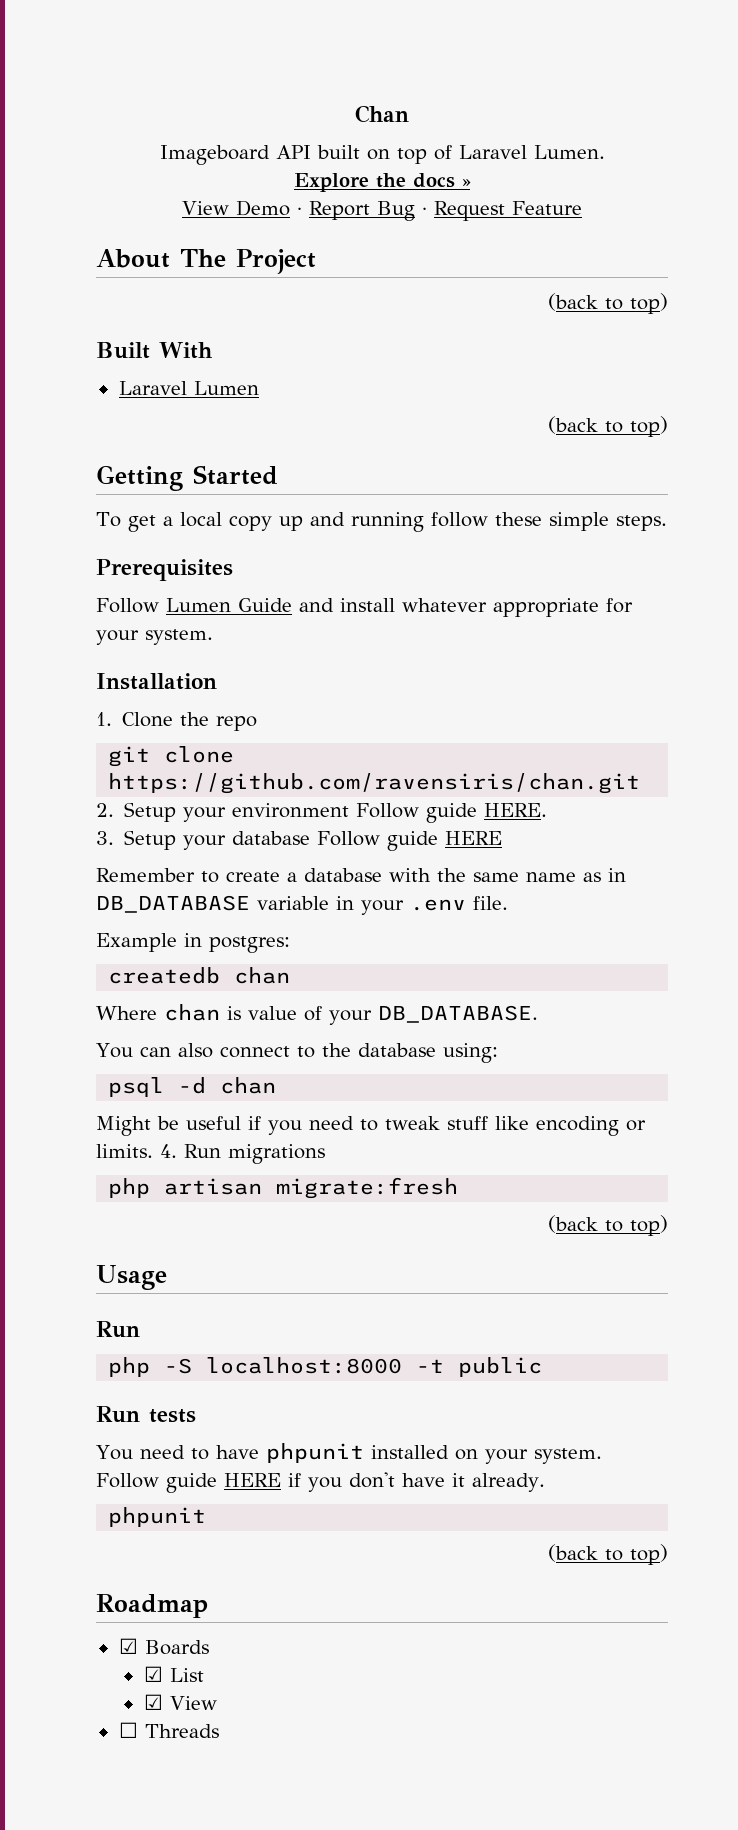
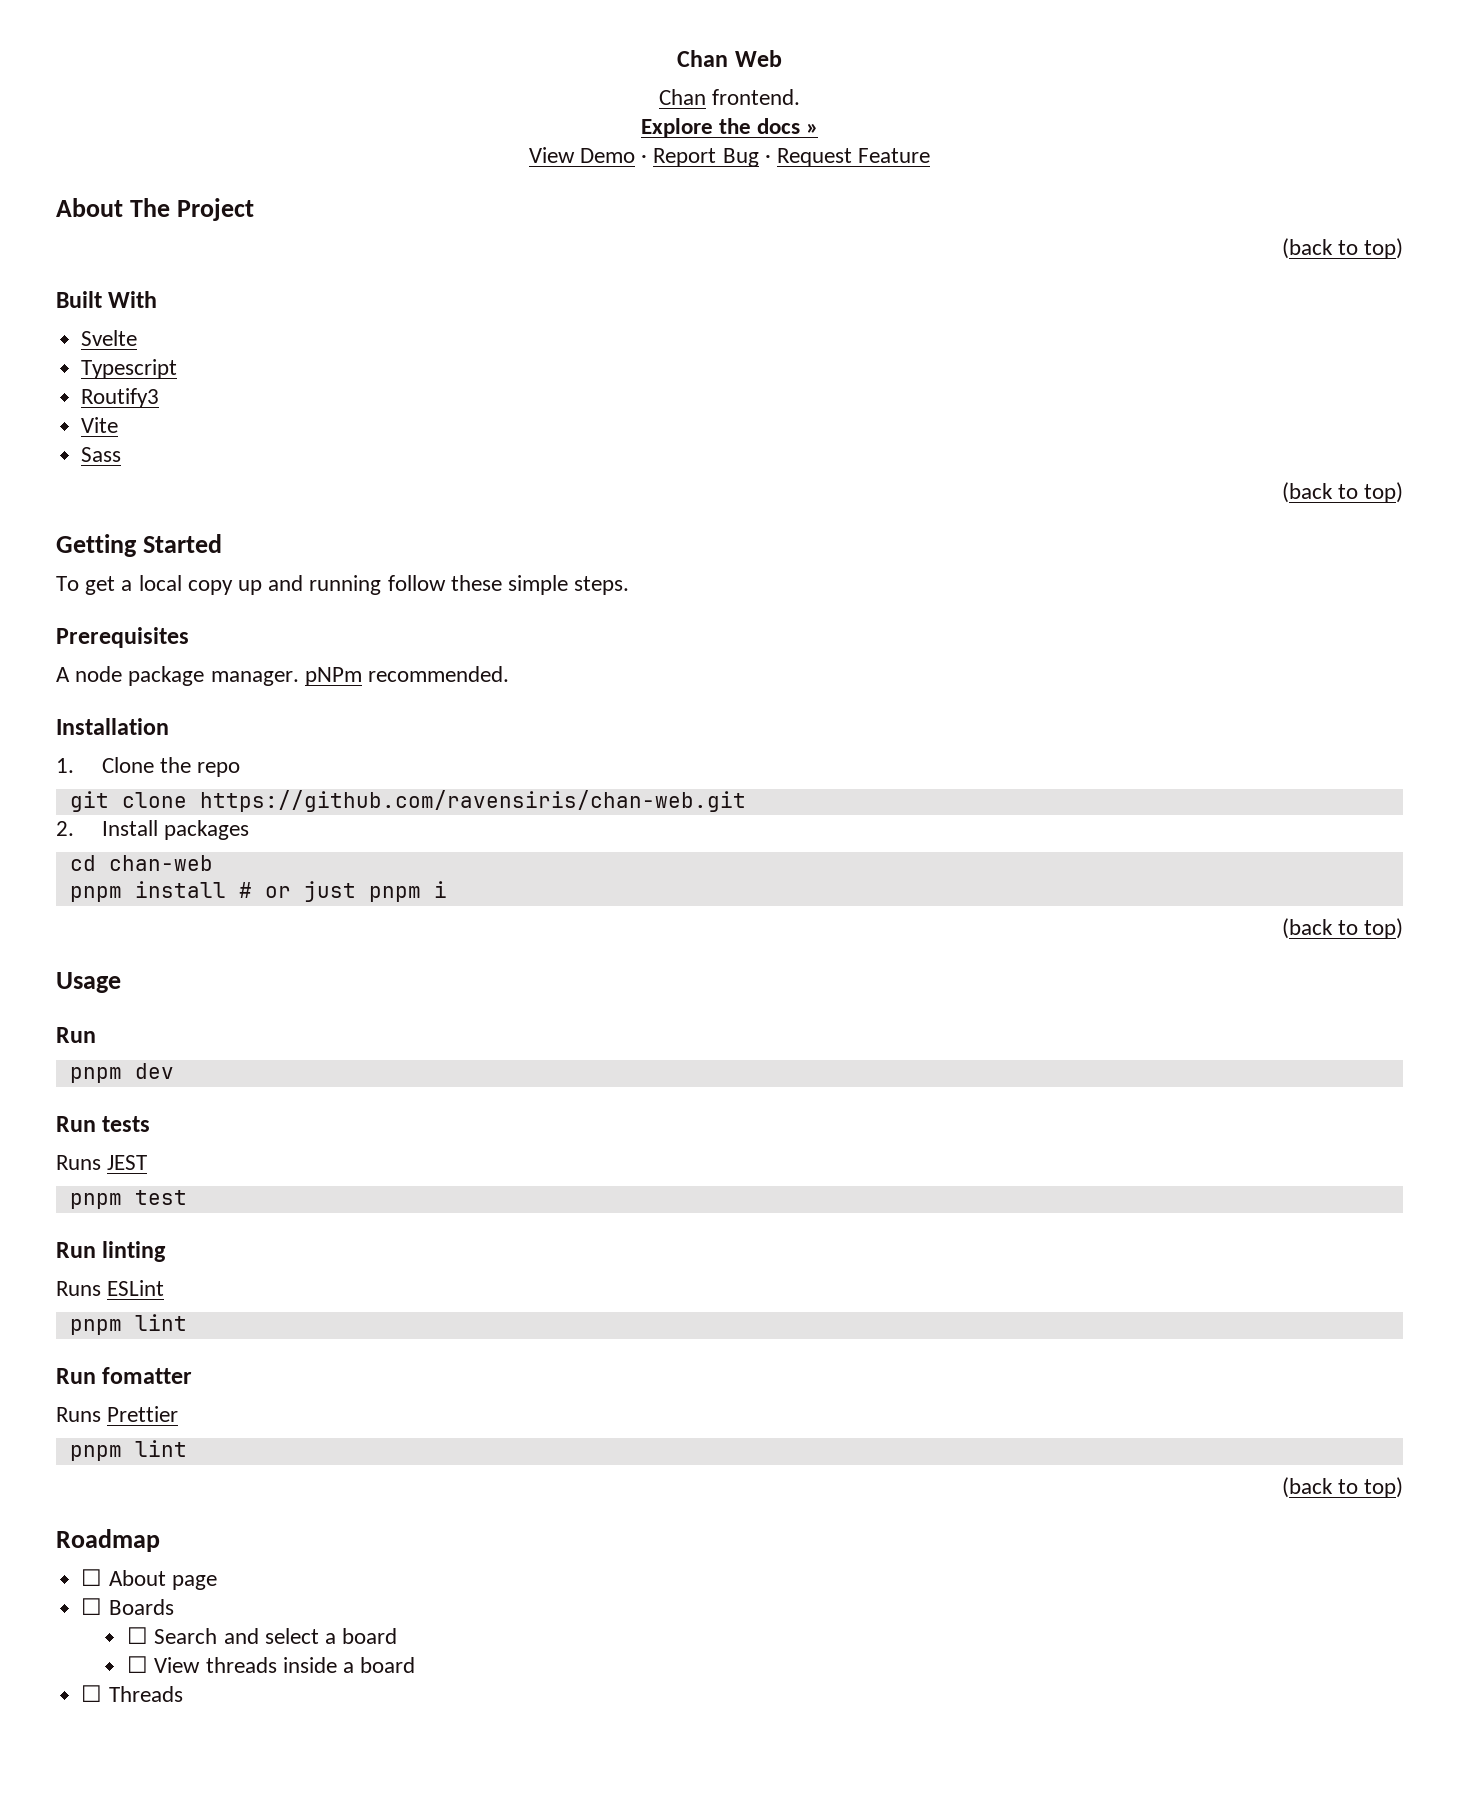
- Chan
- Imageboard API built on top of Laravel Lumen.
+ Chan Web
+ Chan frontend.
- Laravel Lumen
+ Svelte
+ Typescript
+ Routify3
+ Vite
+ Sass
- Follow Lumen Guide and install whatever appropriate for your system.
+ A node package manager. pNPm recommended.
- git clone https://github.com/ravensiris/chan.git
+ git clone https://github.com/ravensiris/chan-web.git
- 2. Setup your environment Follow guide HERE.
- 3. Setup your database Follow guide HERE
- Remember to create a database with the same name as in DB_DATABASE variable in your .env file.
- Example in postgres:
- createdb chan
- Where chan is value of your DB_DATABASE.
- You can also connect to the database using:
- psql -d chan
- Might be useful if you need to tweak stuff like encoding or limits. 4. Run migrations
- php artisan migrate:fresh
+ 2. Install packages
+ cd chan-web
+ pnpm install # or just pnpm i
- php -S localhost:8000 -t public
+ pnpm dev
  Run tests
- You need to have phpunit installed on your system. Follow guide HERE if you don't have it already.
- phpunit
+ Runs JEST
+ pnpm test
+ Run linting
+ Runs ESLint
+ pnpm lint
+ Run fomatter
+ Runs Prettier
+ pnpm lint
  (back to top)
  Roadmap
- ☑ Boards
- ☑ List
- ☑ View
+ ☐ About page
+ ☐ Boards
+ ☐ Search and select a board
+ ☐ View threads inside a board

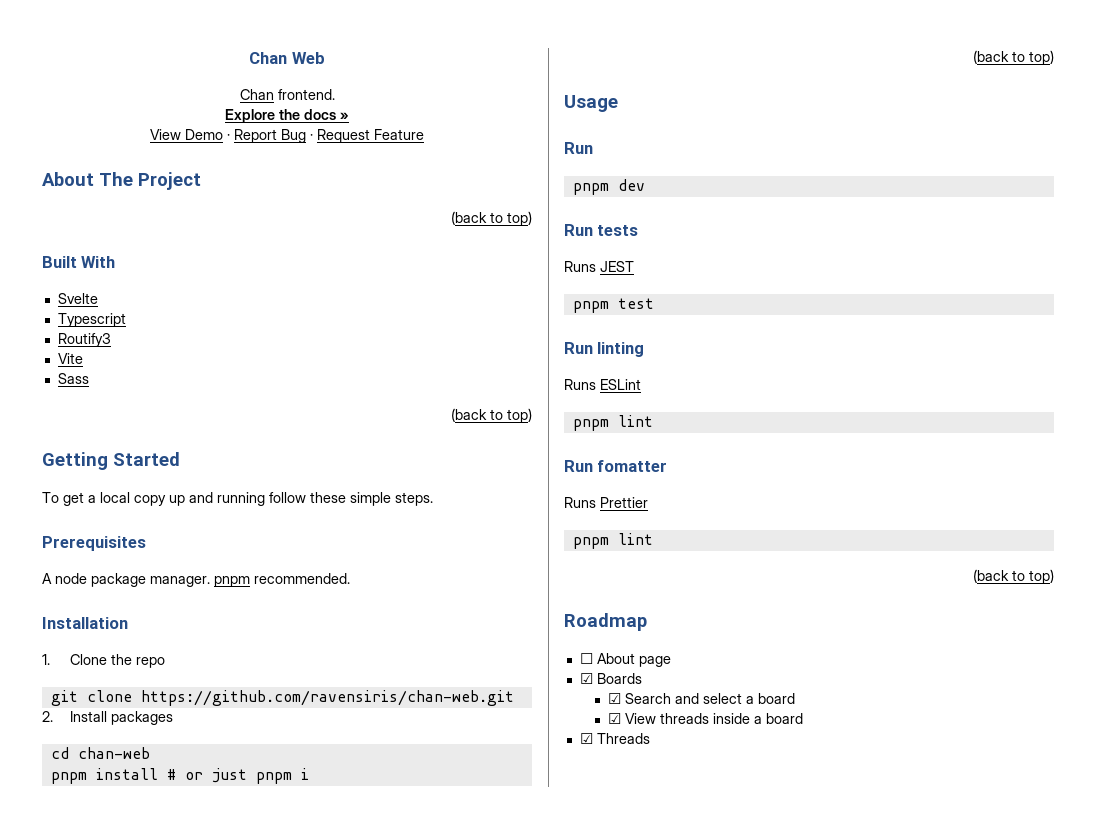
- A node package manager. pNPm recommended.
+ A node package manager. pnpm recommended.
- ☐ Boards
+ ☑ Boards
- ☐ Search and select a board
+ ☑ Search and select a board
- ☐ View threads inside a board
+ ☑ View threads inside a board
- ☐ Threads
+ ☑ Threads

